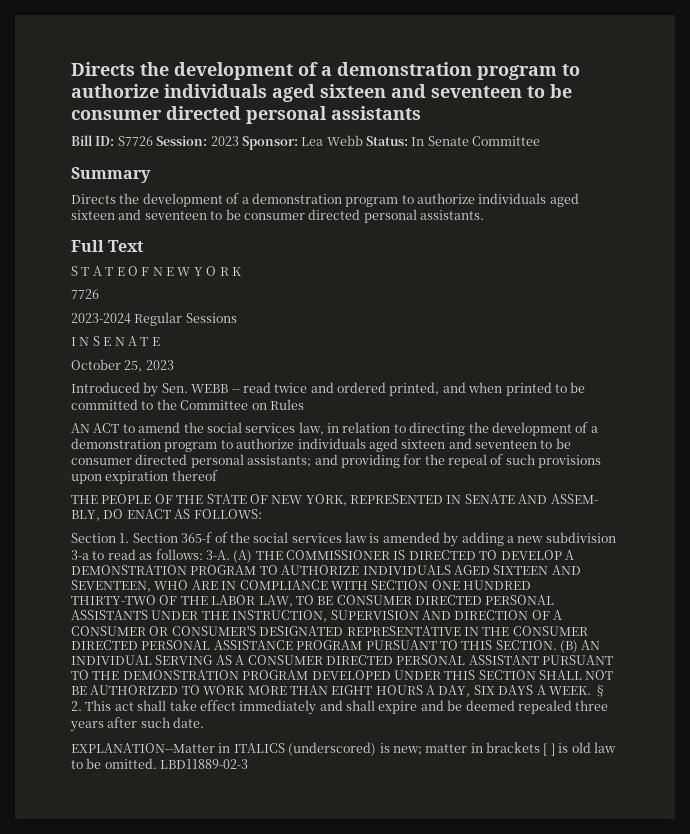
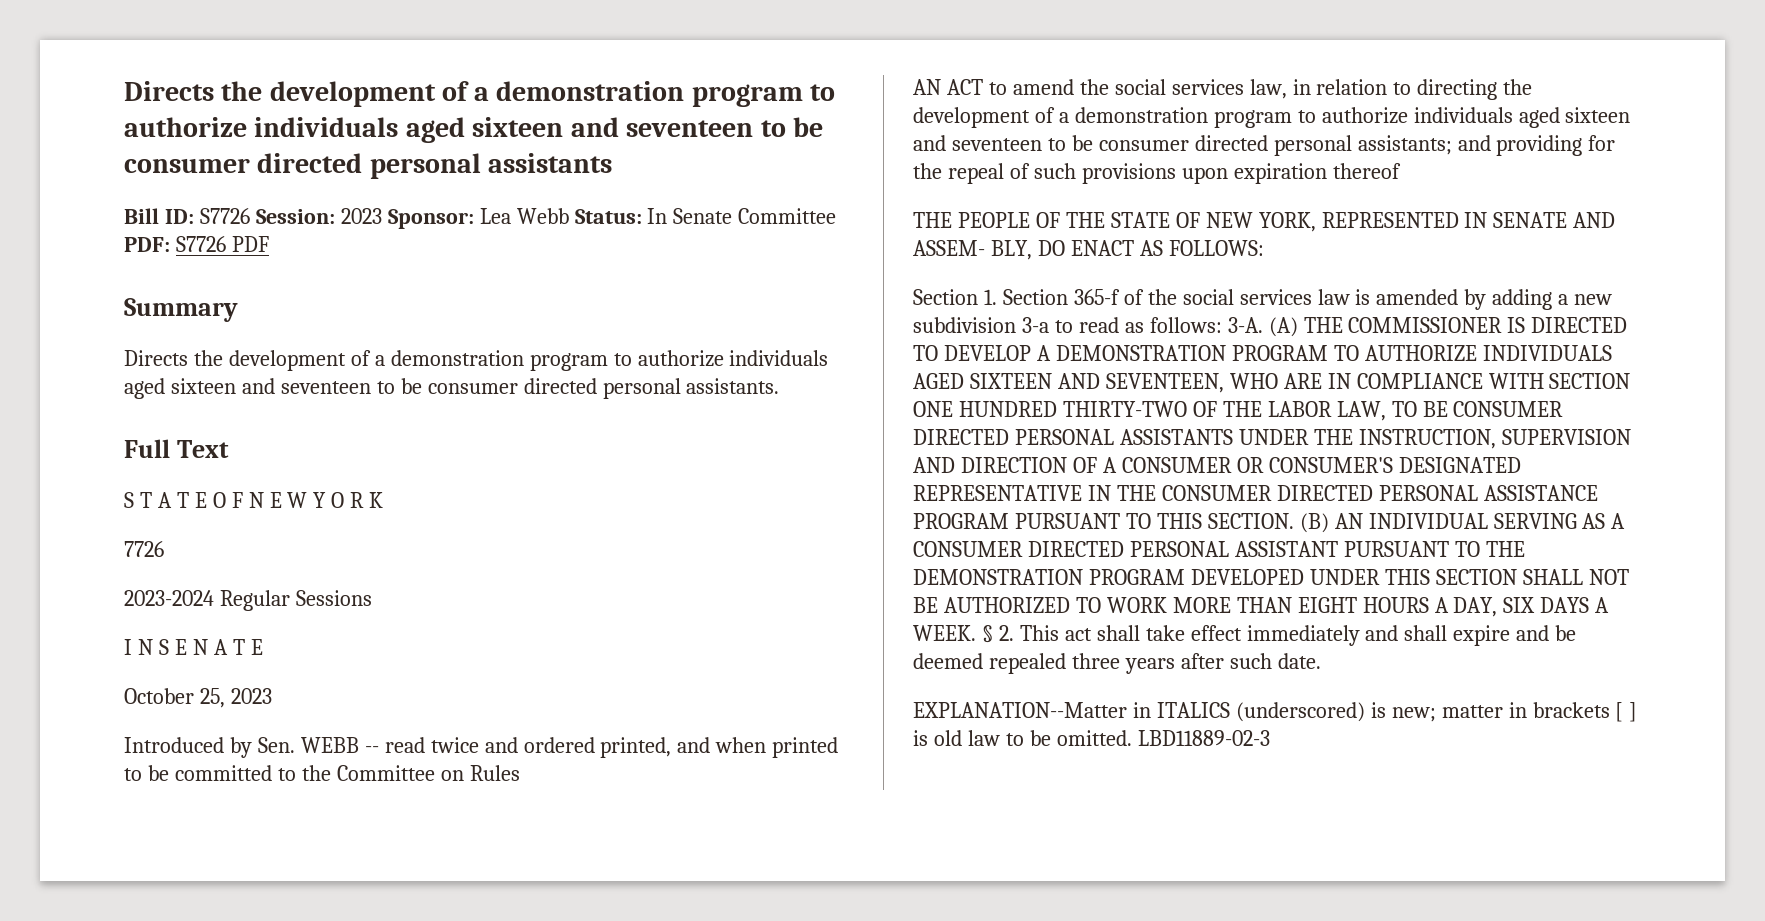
- Bill ID: S7726 Session: 2023 Sponsor: Lea Webb Status: In Senate Committee
+ Bill ID: S7726 Session: 2023 Sponsor: Lea Webb Status: In Senate Committee PDF: S7726 PDF

